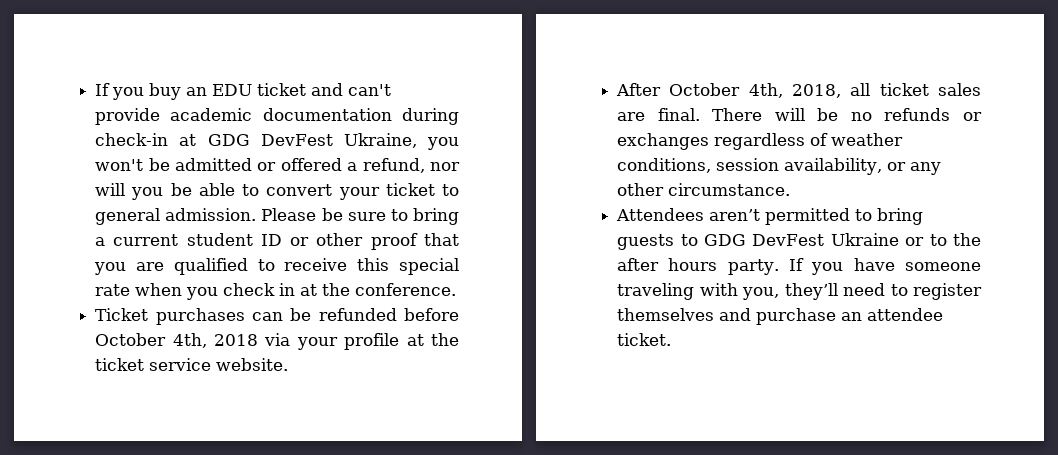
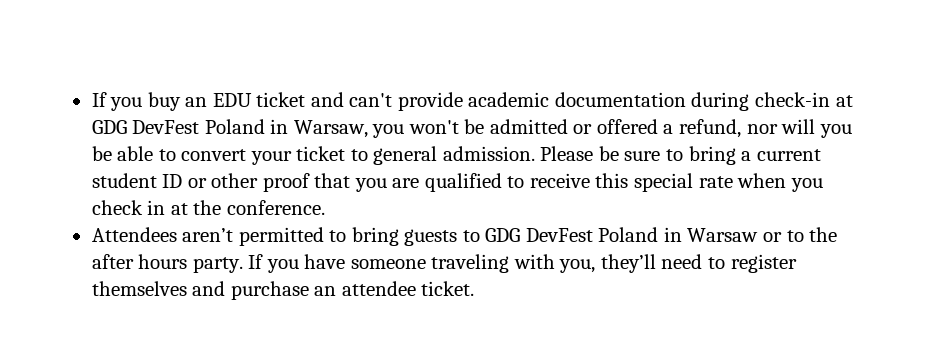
- If you buy an EDU ticket and can't provide academic documentation during check-in at GDG DevFest Ukraine, you won't be admitted or offered a refund, nor will you be able to convert your ticket to general admission.
+ If you buy an EDU ticket and can't provide academic documentation during check-in at GDG DevFest Poland in Warsaw, you won't be admitted or offered a refund, nor will you be able to convert your ticket to general admission.
- Ticket purchases can be refunded before October 4th, 2018 via your profile at the ticket service website.
- After October 4th, 2018, all ticket sales are final. There will be no refunds or exchanges regardless of weather conditions, session availability, or any other circumstance.
- Attendees aren’t permitted to bring guests to GDG DevFest Ukraine or to the after hours party.
+ Attendees aren’t permitted to bring guests to GDG DevFest Poland in Warsaw or to the after hours party.

